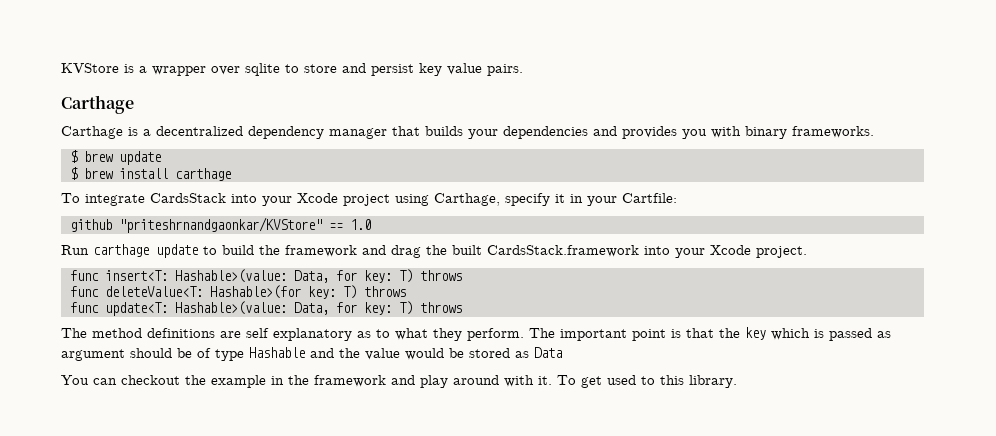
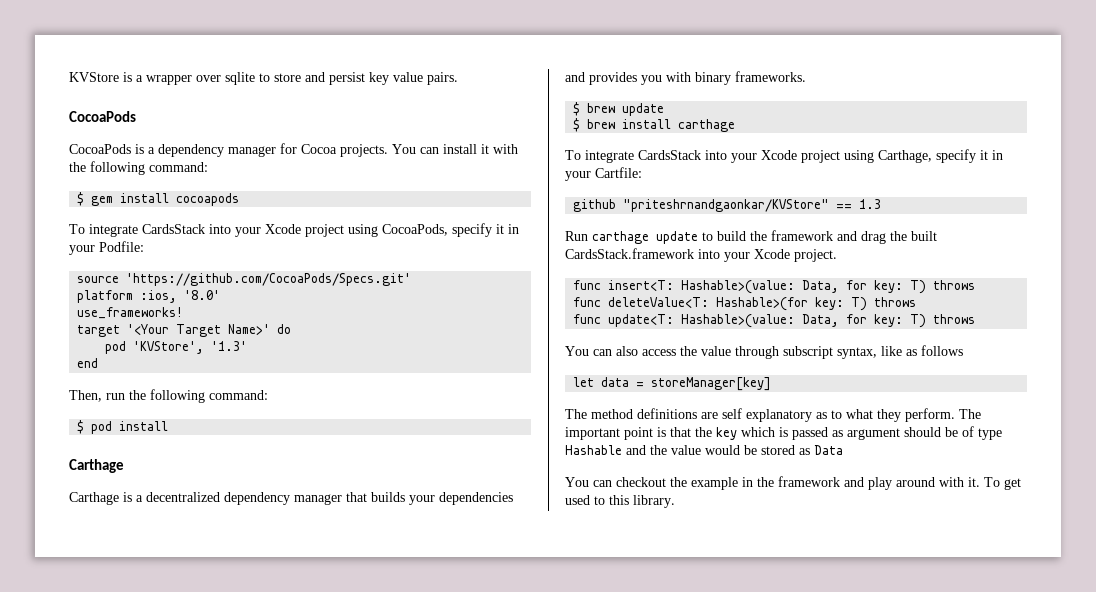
  KVStore is a wrapper over sqlite to store and persist key value pairs.
+ CocoaPods
+ CocoaPods is a dependency manager for Cocoa projects. You can install it with the following command:
+ $ gem install cocoapods
+ To integrate CardsStack into your Xcode project using CocoaPods, specify it in your Podfile:
+ source 'https://github.com/CocoaPods/Specs.git'
+ platform :ios, '8.0'
+ use_frameworks!
+ target '<Your Target Name>' do
+ pod 'KVStore', '1.3'
+ end
+ Then, run the following command:
+ $ pod install
- github "priteshrnandgaonkar/KVStore" == 1.0
+ github "priteshrnandgaonkar/KVStore" == 1.3
+ You can also access the value through subscript syntax, like as follows
+ let data = storeManager[key]

